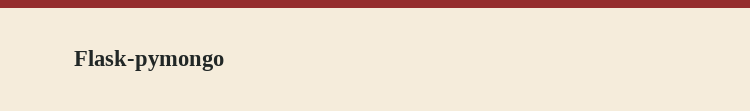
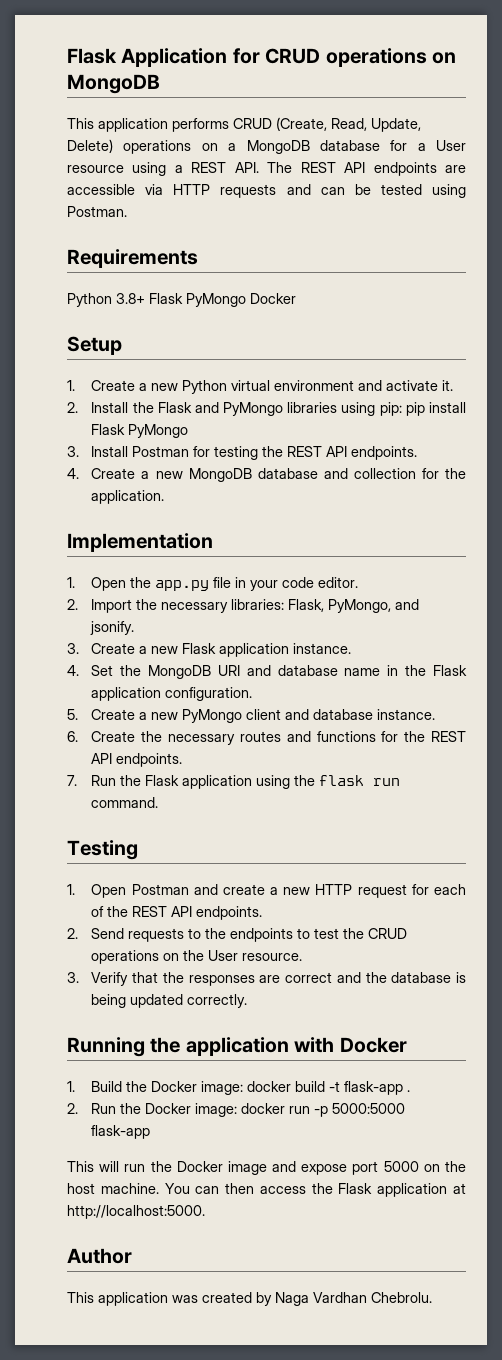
- Flask-pymongo
+ Flask Application for CRUD operations on MongoDB
+ This application performs CRUD (Create, Read, Update, Delete) operations on a MongoDB database for a User resource using a REST API. The REST API endpoints are accessible via HTTP requests and can be tested using Postman.
+ Requirements
+ Python 3.8+ Flask PyMongo Docker
+ Setup
+ 1. Create a new Python virtual environment and activate it.
+ 2. Install the Flask and PyMongo libraries using pip: pip install Flask PyMongo
+ 3. Install Postman for testing the REST API endpoints.
+ 4. Create a new MongoDB database and collection for the application.
+ Implementation
+ 1. Open the app.py file in your code editor.
+ 2. Import the necessary libraries: Flask, PyMongo, and jsonify.
+ 3. Create a new Flask application instance.
+ 4. Set the MongoDB URI and database name in the Flask application configuration.
+ 5. Create a new PyMongo client and database instance.
+ 6. Create the necessary routes and functions for the REST API endpoints.
+ 7. Run the Flask application using the flask run command.
+ Testing
+ 1. Open Postman and create a new HTTP request for each of the REST API endpoints.
+ 2. Send requests to the endpoints to test the CRUD operations on the User resource.
+ 3. Verify that the responses are correct and the database is being updated correctly.
+ Running the application with Docker
+ 1. Build the Docker image: docker build -t flask-app .
+ 2. Run the Docker image: docker run -p 5000:5000 flask-app
+ This will run the Docker image and expose port 5000 on the host machine. You can then access the Flask application at http://localhost:5000.
+ Author
+ This application was created by Naga Vardhan Chebrolu.

